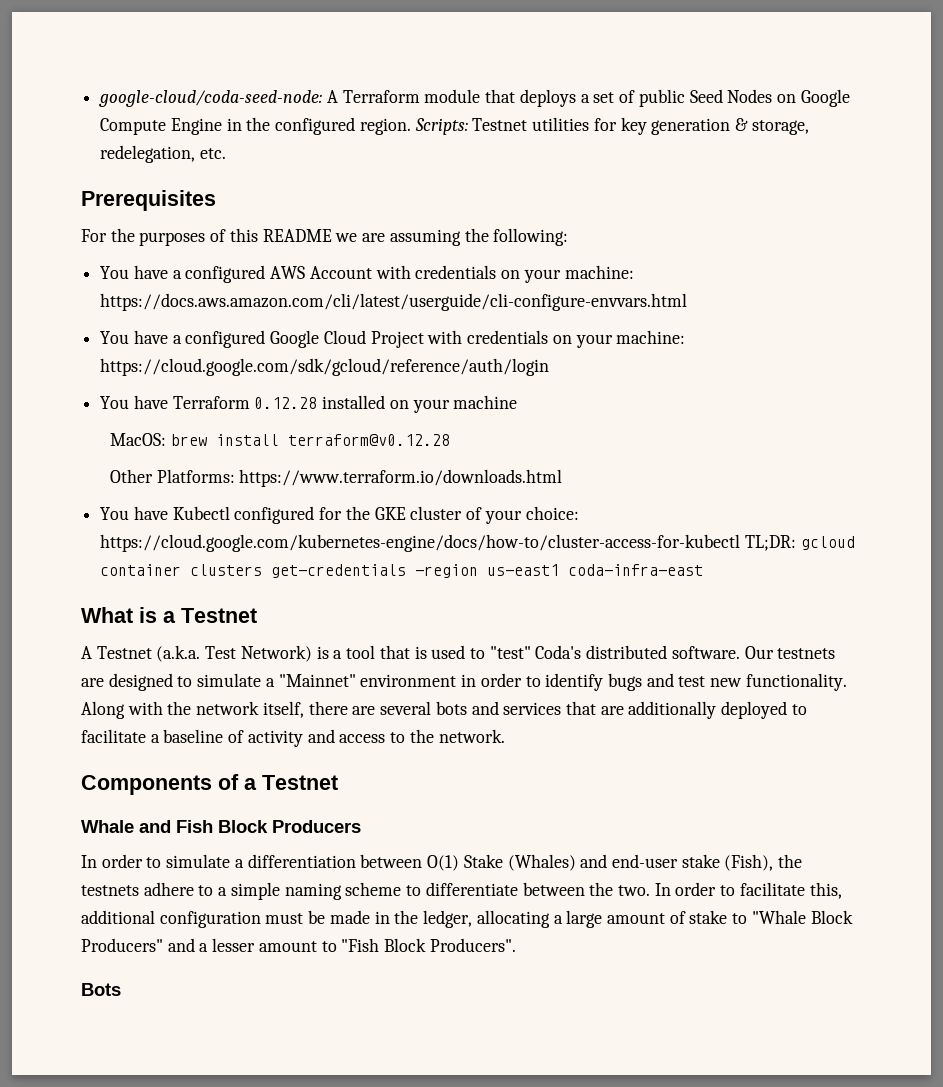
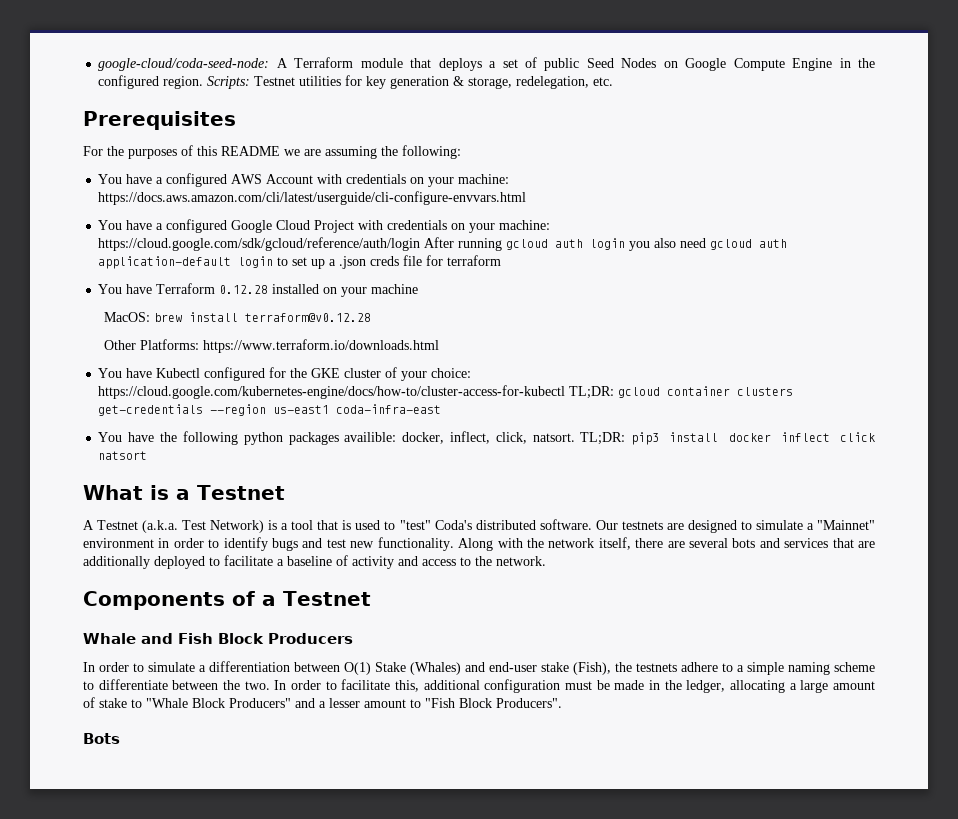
- You have a configured Google Cloud Project with credentials on your machine: https://cloud.google.com/sdk/gcloud/reference/auth/login
+ You have a configured Google Cloud Project with credentials on your machine: https://cloud.google.com/sdk/gcloud/reference/auth/login After running gcloud auth login you also need gcloud auth application-default login to set up a .json creds file for terraform
- You have Kubectl configured for the GKE cluster of your choice: https://cloud.google.com/kubernetes-engine/docs/how-to/cluster-access-for-kubectl TL;DR: gcloud container clusters get-credentials -region us-east1 coda-infra-east
+ You have Kubectl configured for the GKE cluster of your choice: https://cloud.google.com/kubernetes-engine/docs/how-to/cluster-access-for-kubectl TL;DR: gcloud container clusters get-credentials --region us-east1 coda-infra-east
+ You have the following python packages availible: docker, inflect, click, natsort. TL;DR: pip3 install docker inflect click natsort

